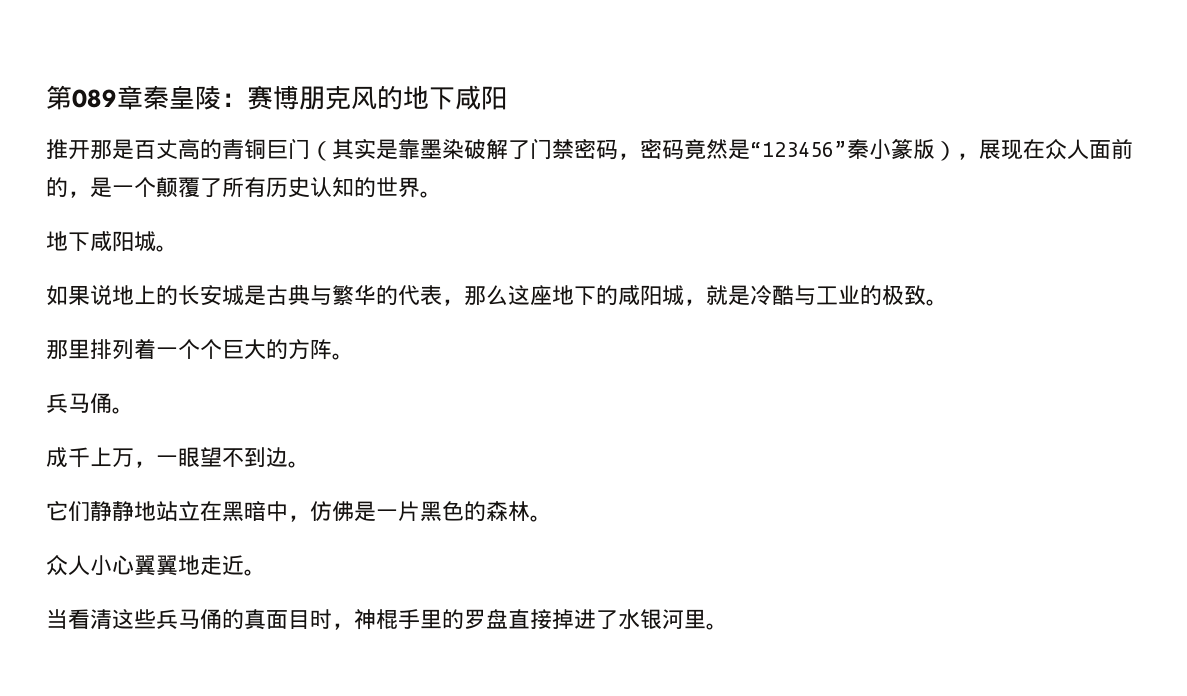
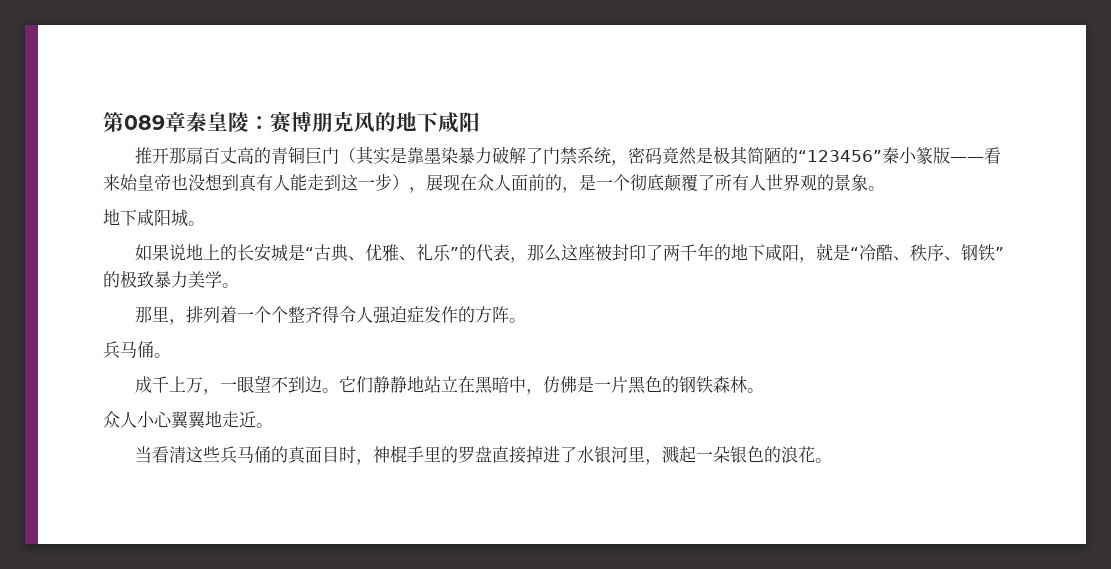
- 推开那是百丈高的青铜巨门（其实是靠墨染破解了门禁密码，密码竟然是“123456”秦小篆版），展现在众人面前的，是一个颠覆了所有历史认知的世界。
+ 推开那扇百丈高的青铜巨门（其实是靠墨染暴力破解了门禁系统，密码竟然是极其简陋的“123456”秦小篆版——看来始皇帝也没想到真有人能走到这一步），展现在众人面前的，是一个彻底颠覆了所有人世界观的景象。
- 如果说地上的长安城是古典与繁华的代表，那么这座地下的咸阳城，就是冷酷与工业的极致。
+ 如果说地上的长安城是“古典、优雅、礼乐”的代表，那么这座被封印了两千年的地下咸阳，就是“冷酷、秩序、钢铁”的极致暴力美学。
- 那里排列着一个个巨大的方阵。
+ 那里，排列着一个个整齐得令人强迫症发作的方阵。
- 成千上万，一眼望不到边。
- 它们静静地站立在黑暗中，仿佛是一片黑色的森林。
+ 成千上万，一眼望不到边。它们静静地站立在黑暗中，仿佛是一片黑色的钢铁森林。
- 当看清这些兵马俑的真面目时，神棍手里的罗盘直接掉进了水银河里。
+ 当看清这些兵马俑的真面目时，神棍手里的罗盘直接掉进了水银河里，溅起一朵银色的浪花。

